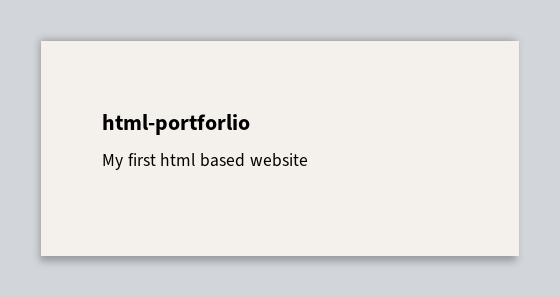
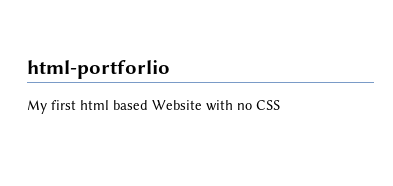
- My first html based website
+ My first html based Website with no CSS

